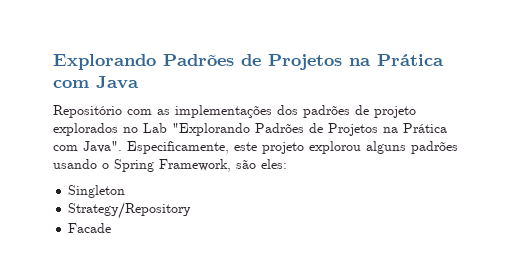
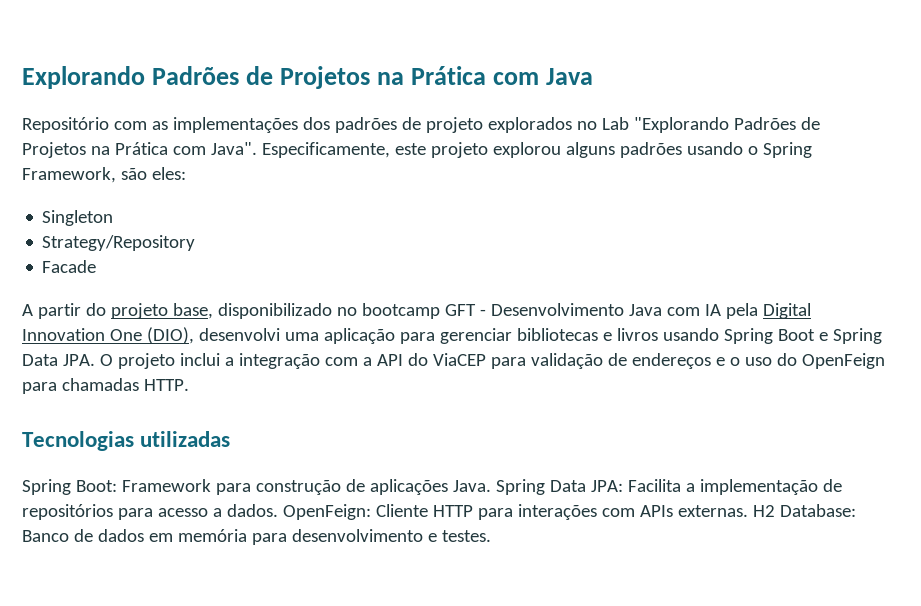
+ A partir do projeto base, disponibilizado no bootcamp GFT - Desenvolvimento Java com IA pela Digital Innovation One (DIO), desenvolvi uma aplicação para gerenciar bibliotecas e livros usando Spring Boot e Spring Data JPA. O projeto inclui a integração com a API do ViaCEP para validação de endereços e o uso do OpenFeign para chamadas HTTP.
+ Tecnologias utilizadas
+ Spring Boot: Framework para construção de aplicações Java. Spring Data JPA: Facilita a implementação de repositórios para acesso a dados. OpenFeign: Cliente HTTP para interações com APIs externas. H2 Database: Banco de dados em memória para desenvolvimento e testes.

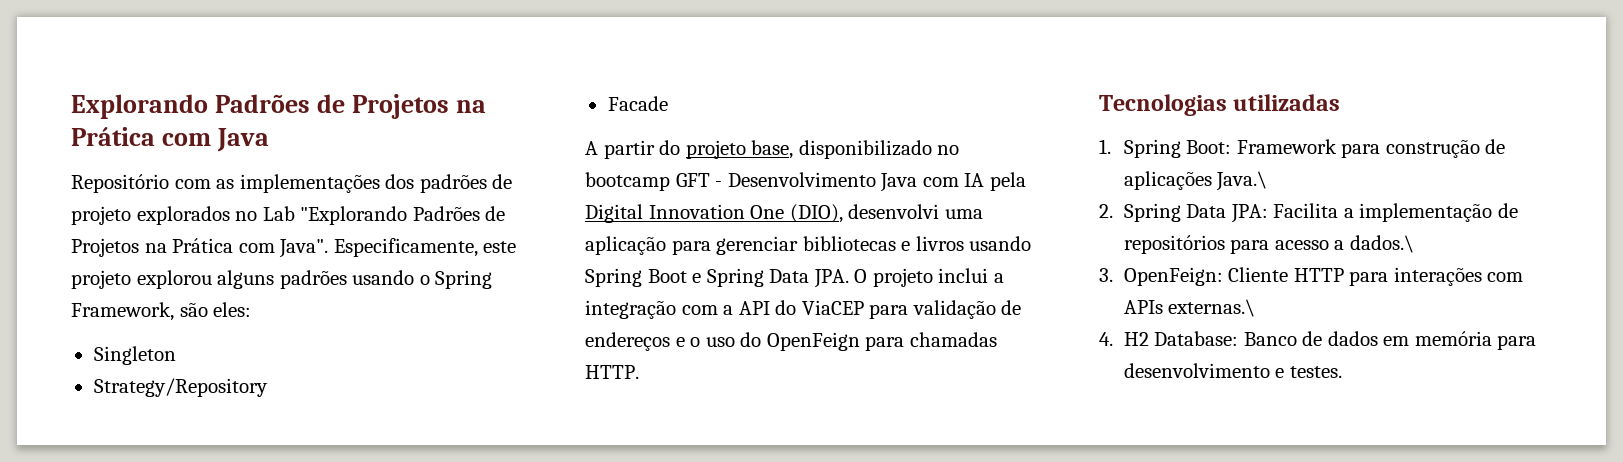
- Spring Boot: Framework para construção de aplicações Java. Spring Data JPA: Facilita a implementação de repositórios para acesso a dados. OpenFeign: Cliente HTTP para interações com APIs externas. H2 Database: Banco de dados em memória para desenvolvimento e testes.
+ 1. Spring Boot: Framework para construção de aplicações Java.\
+ 2. Spring Data JPA: Facilita a implementação de repositórios para acesso a dados.\
+ 3. OpenFeign: Cliente HTTP para interações com APIs externas.\
+ 4. H2 Database: Banco de dados em memória para desenvolvimento e testes.

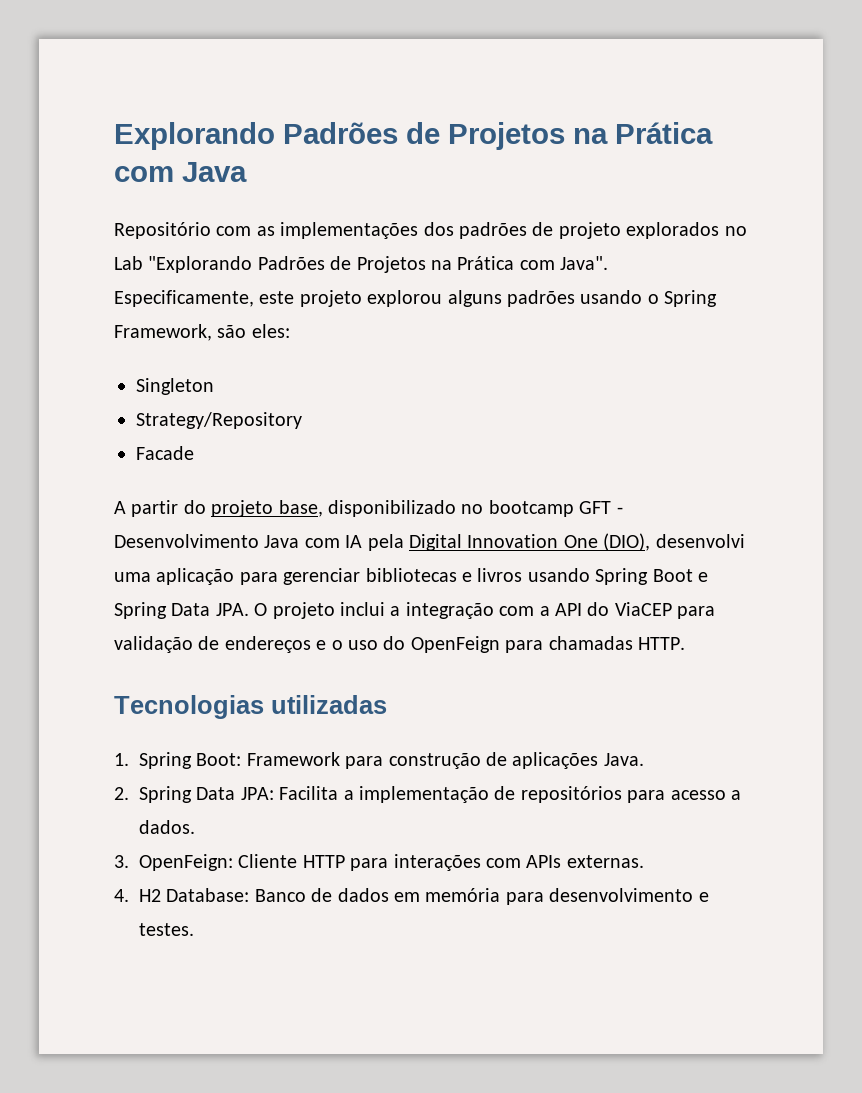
- 1. Spring Boot: Framework para construção de aplicações Java.\
+ 1. Spring Boot: Framework para construção de aplicações Java.
- 2. Spring Data JPA: Facilita a implementação de repositórios para acesso a dados.\
+ 2. Spring Data JPA: Facilita a implementação de repositórios para acesso a dados.
- 3. OpenFeign: Cliente HTTP para interações com APIs externas.\
+ 3. OpenFeign: Cliente HTTP para interações com APIs externas.

